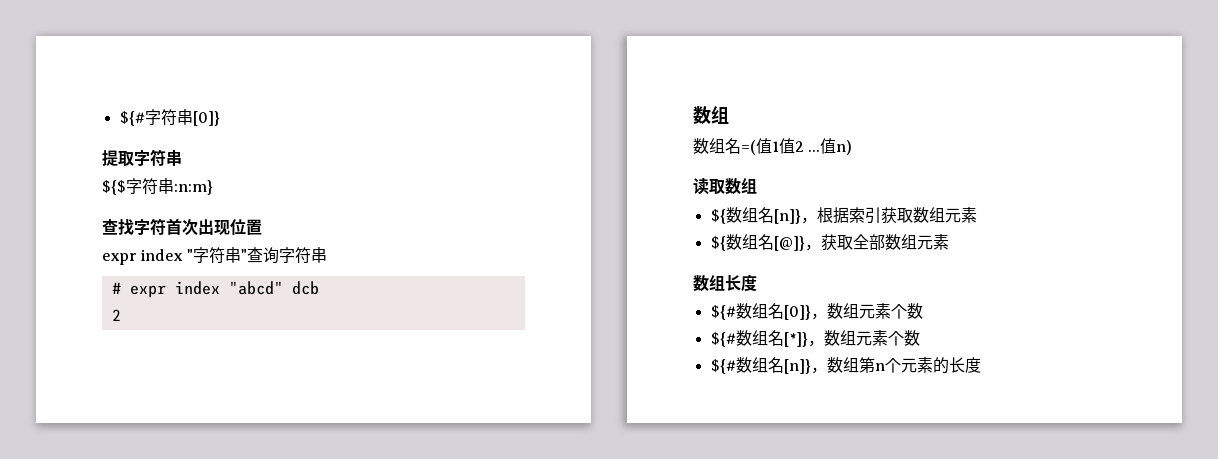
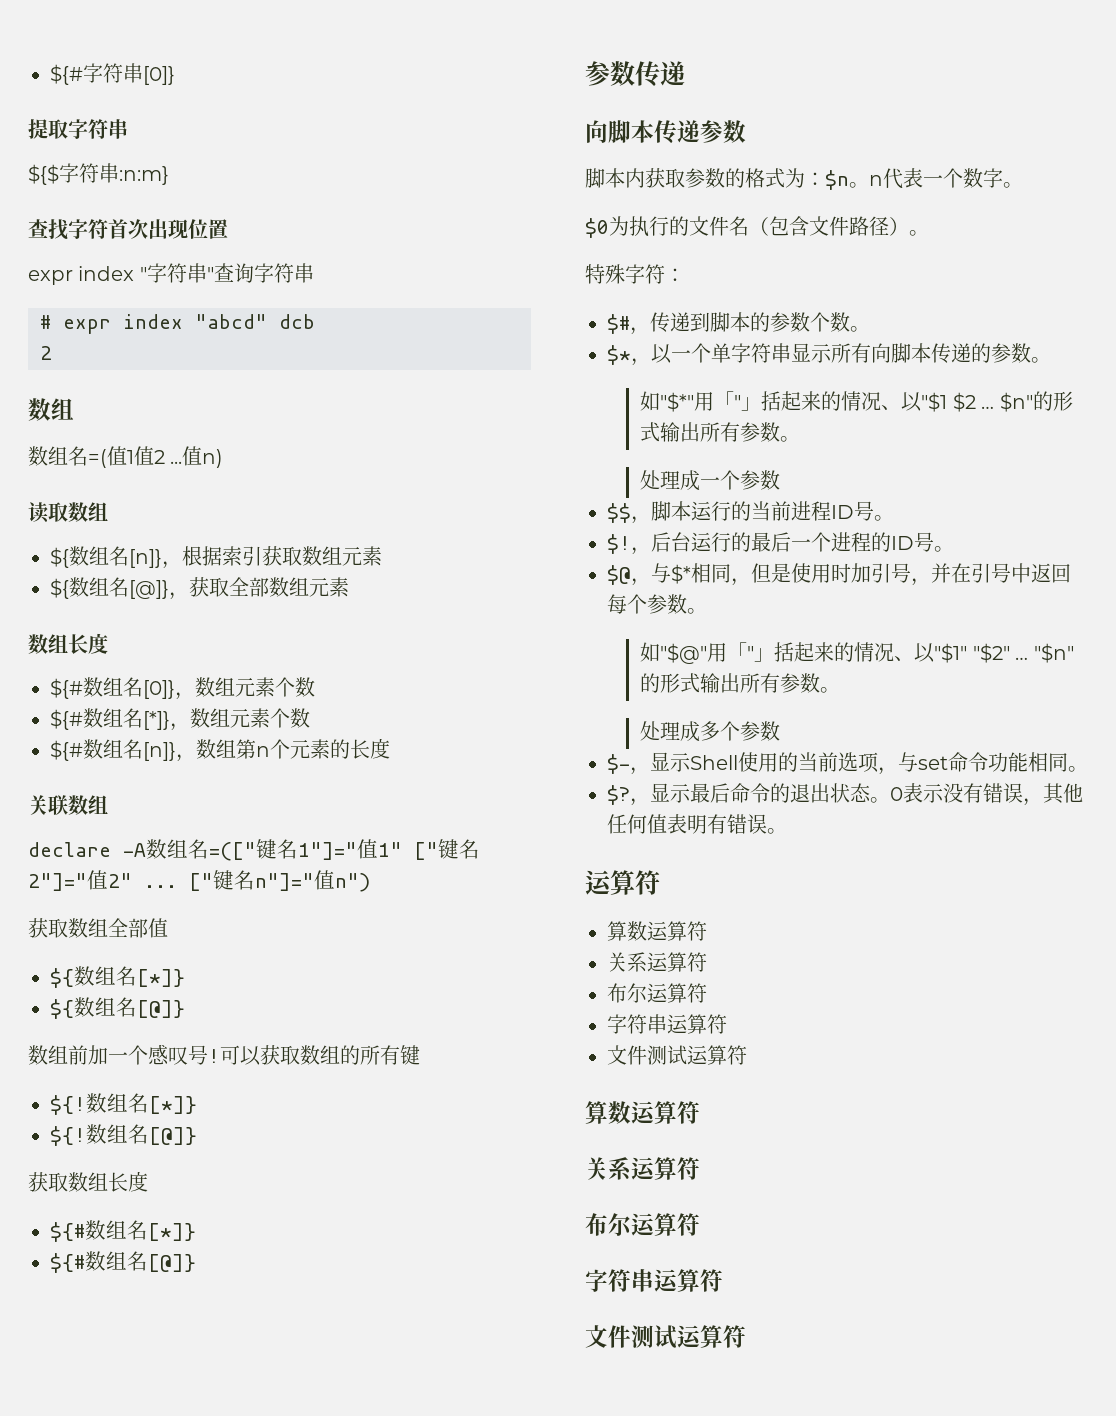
+ 关联数组
+ declare -A数组名=(["键名1"]="值1" ["键名2"]="值2" ... ["键名n"]="值n")
+ 获取数组全部值
+ ${数组名[*]}
+ ${数组名[@]}
+ 数组前加一个感叹号!可以获取数组的所有键
+ ${!数组名[*]}
+ ${!数组名[@]}
+ 获取数组长度
+ ${#数组名[*]}
+ ${#数组名[@]}
+ 参数传递
+ 向脚本传递参数
+ 脚本内获取参数的格式为：$n。n代表一个数字。
+ $0为执行的文件名（包含文件路径）。
+ 特殊字符：
+ $#，传递到脚本的参数个数。
+ $*，以一个单字符串显示所有向脚本传递的参数。
+ 如"$*"用「"」括起来的情况、以"$1 $2 … $n"的形式输出所有参数。
+ 处理成一个参数
+ $$，脚本运行的当前进程ID号。
+ $!，后台运行的最后一个进程的ID号。
+ $@，与$*相同，但是使用时加引号，并在引号中返回每个参数。
+ 如"$@"用「"」括起来的情况、以"$1" "$2" … "$n"的形式输出所有参数。
+ 处理成多个参数
+ $-，显示Shell使用的当前选项，与set命令功能相同。
+ $?，显示最后命令的退出状态。0表示没有错误，其他任何值表明有错误。
+ 运算符
+ 算数运算符
+ 关系运算符
+ 布尔运算符
+ 字符串运算符
+ 文件测试运算符
+ 算数运算符
+ 关系运算符
+ 布尔运算符
+ 字符串运算符
+ 文件测试运算符

